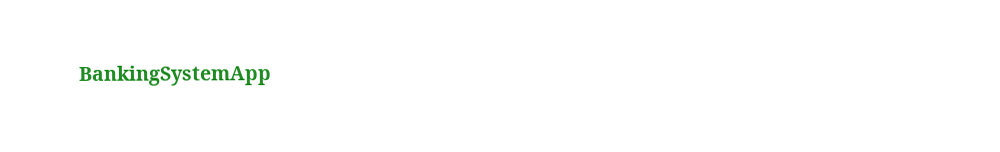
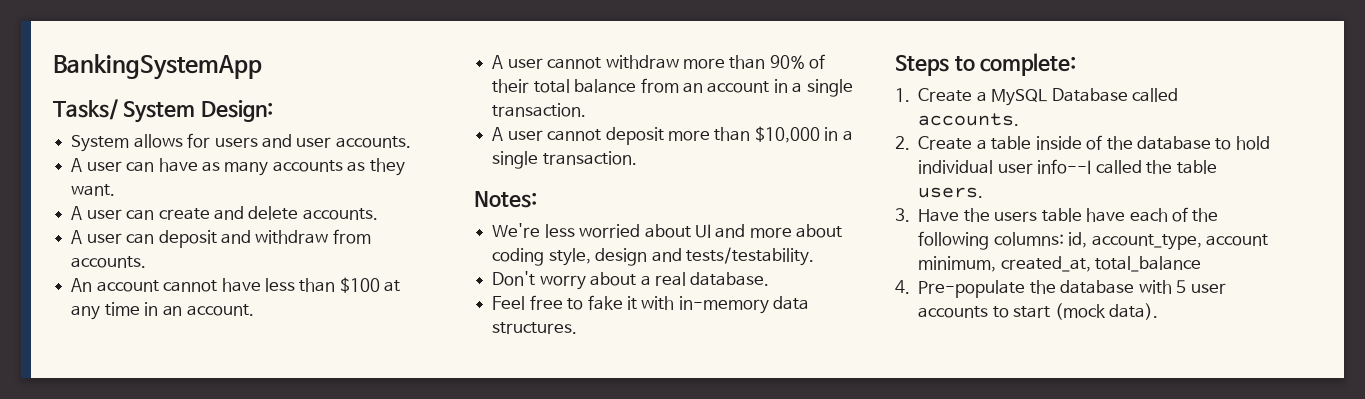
+ Tasks/ System Design:
+ System allows for users and user accounts.
+ A user can have as many accounts as they want.
+ A user can create and delete accounts.
+ A user can deposit and withdraw from accounts.
+ An account cannot have less than $100 at any time in an account.
+ A user cannot withdraw more than 90% of their total balance from an account in a single transaction.
+ A user cannot deposit more than $10,000 in a single transaction.
+ Notes:
+ We're less worried about UI and more about coding style, design and tests/testability.
+ Don't worry about a real database.
+ Feel free to fake it with in-memory data structures.
+ Steps to complete:
+ 1. Create a MySQL Database called accounts.
+ 2. Create a table inside of the database to hold individual user info--I called the table users.
+ 3. Have the users table have each of the following columns: id, account_type, account minimum, created_at, total_balance
+ 4. Pre-populate the database with 5 user accounts to start (mock data).

